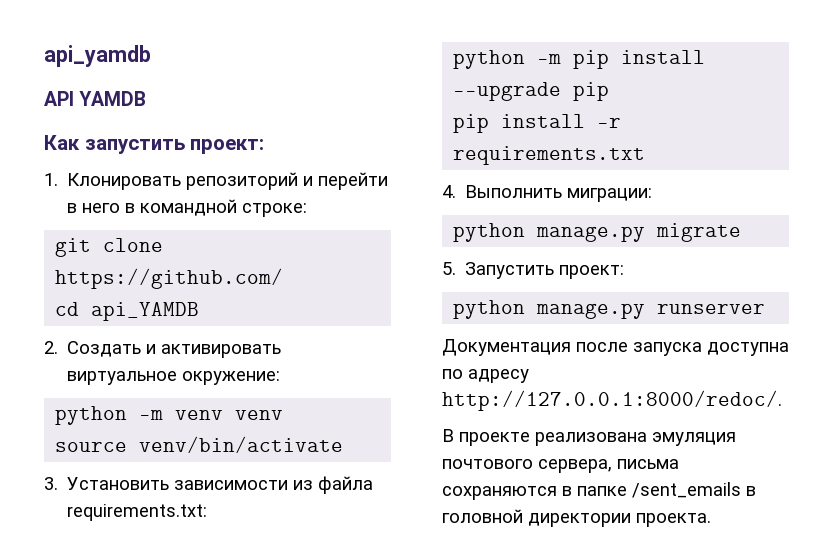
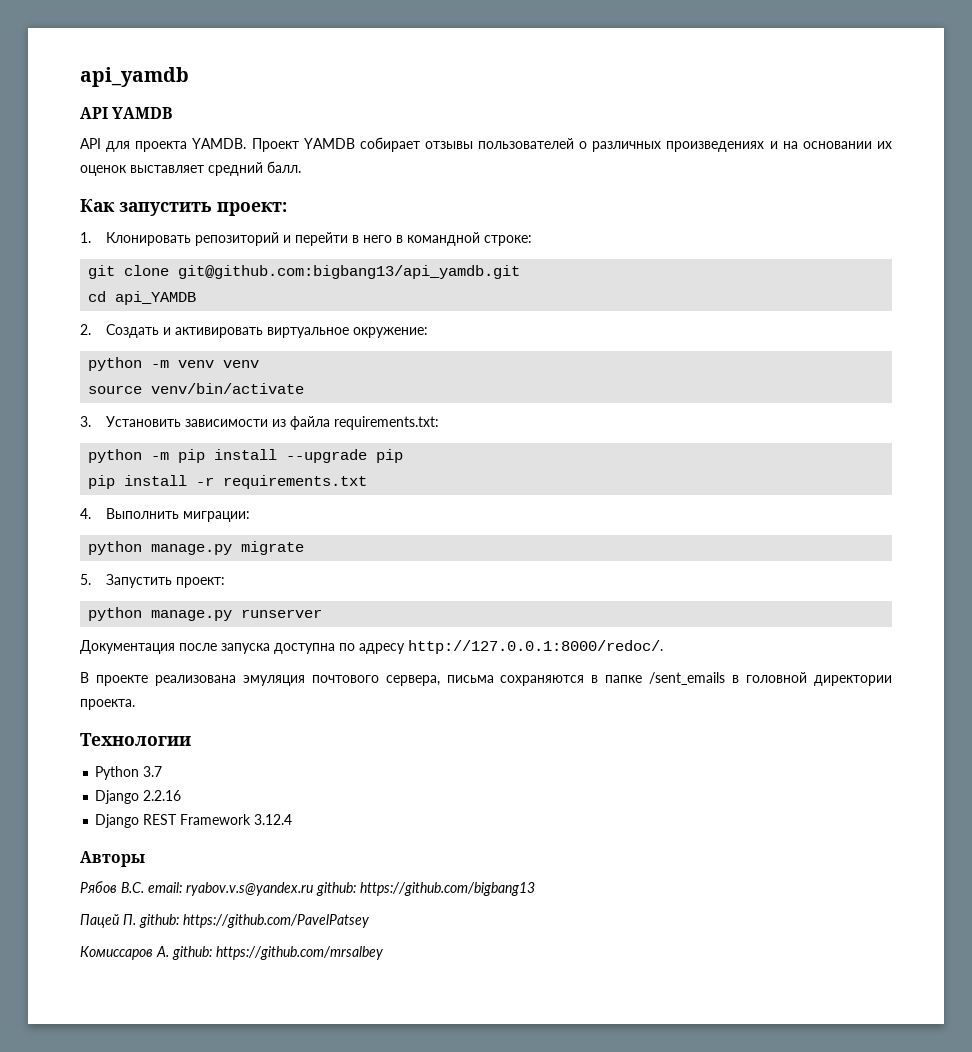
+ API для проекта YAMDB. Проект YAMDB собирает отзывы пользователей о различных произведениях и на основании их оценок выставляет средний балл.
- git clone https://github.com/
+ git clone git@github.com:bigbang13/api_yamdb.git
+ Технологии
+ Python 3.7
+ Django 2.2.16
+ Django REST Framework 3.12.4
+ Авторы
+ Рябов В.С. email: ryabov.v.s@yandex.ru github: https://github.com/bigbang13
+ Пацей П. github: https://github.com/PavelPatsey
+ Комиссаров А. github: https://github.com/mrsalbey

